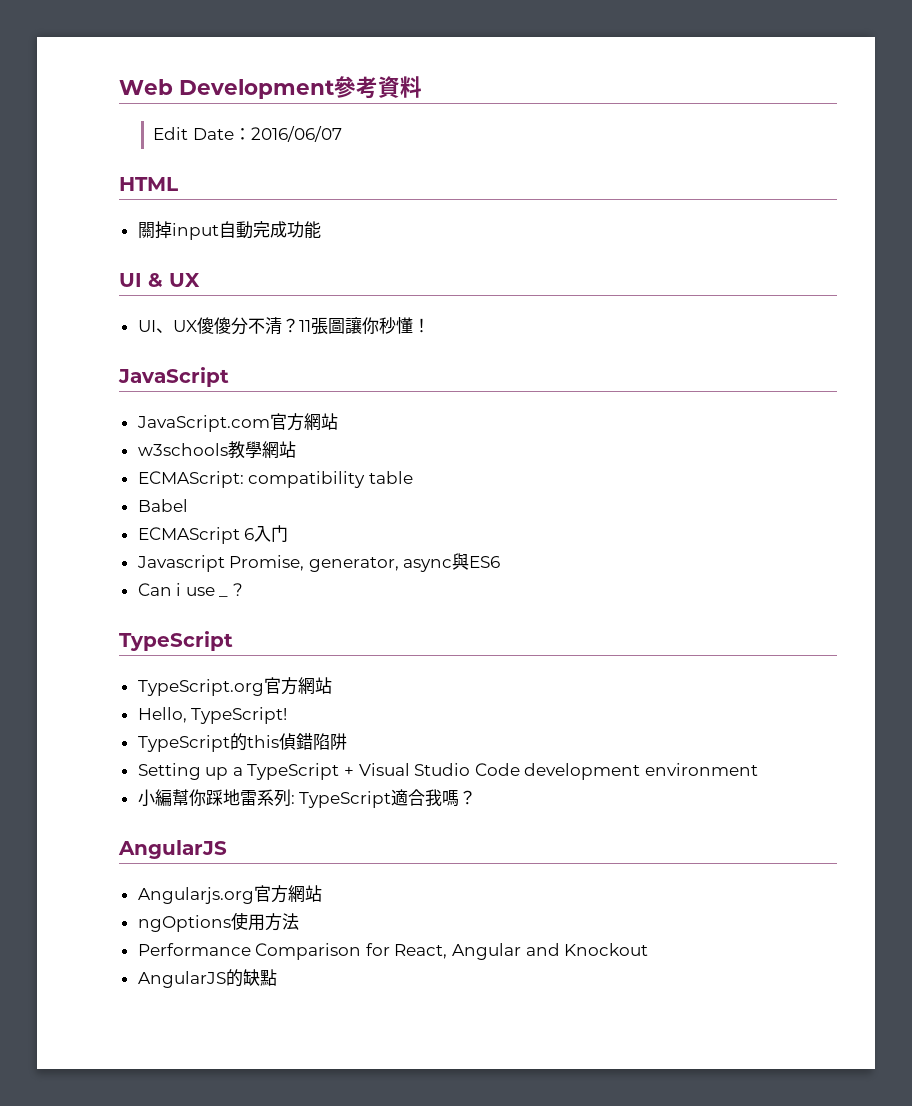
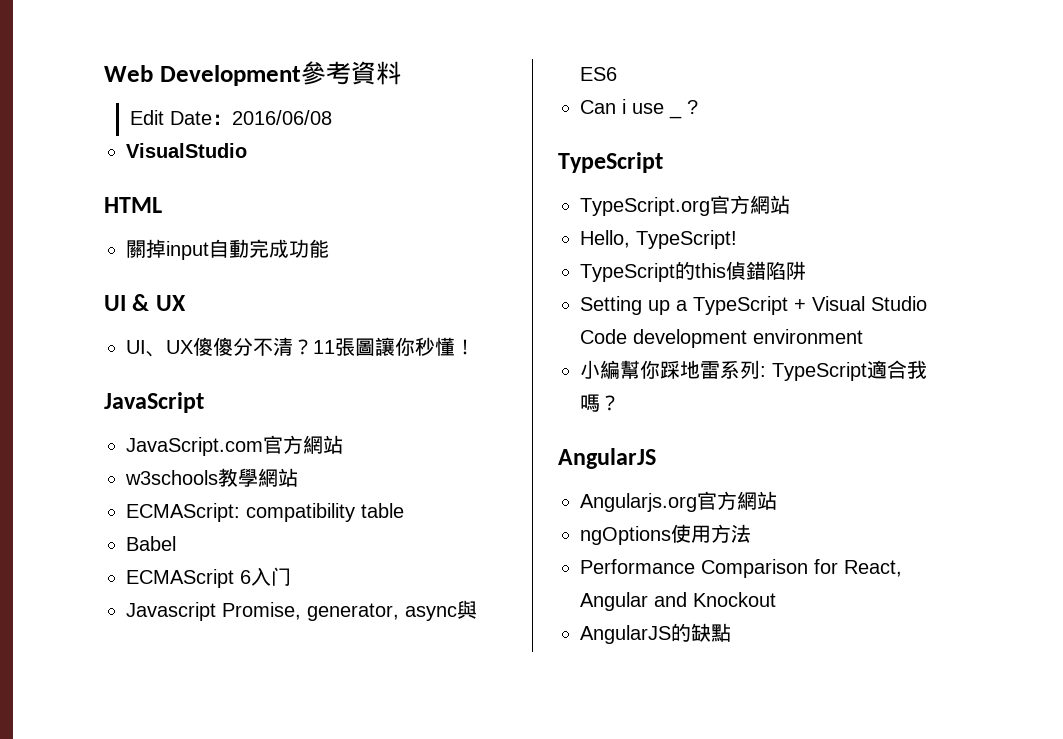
- Edit Date：2016/06/07
+ Edit Date：2016/06/08
+ VisualStudio

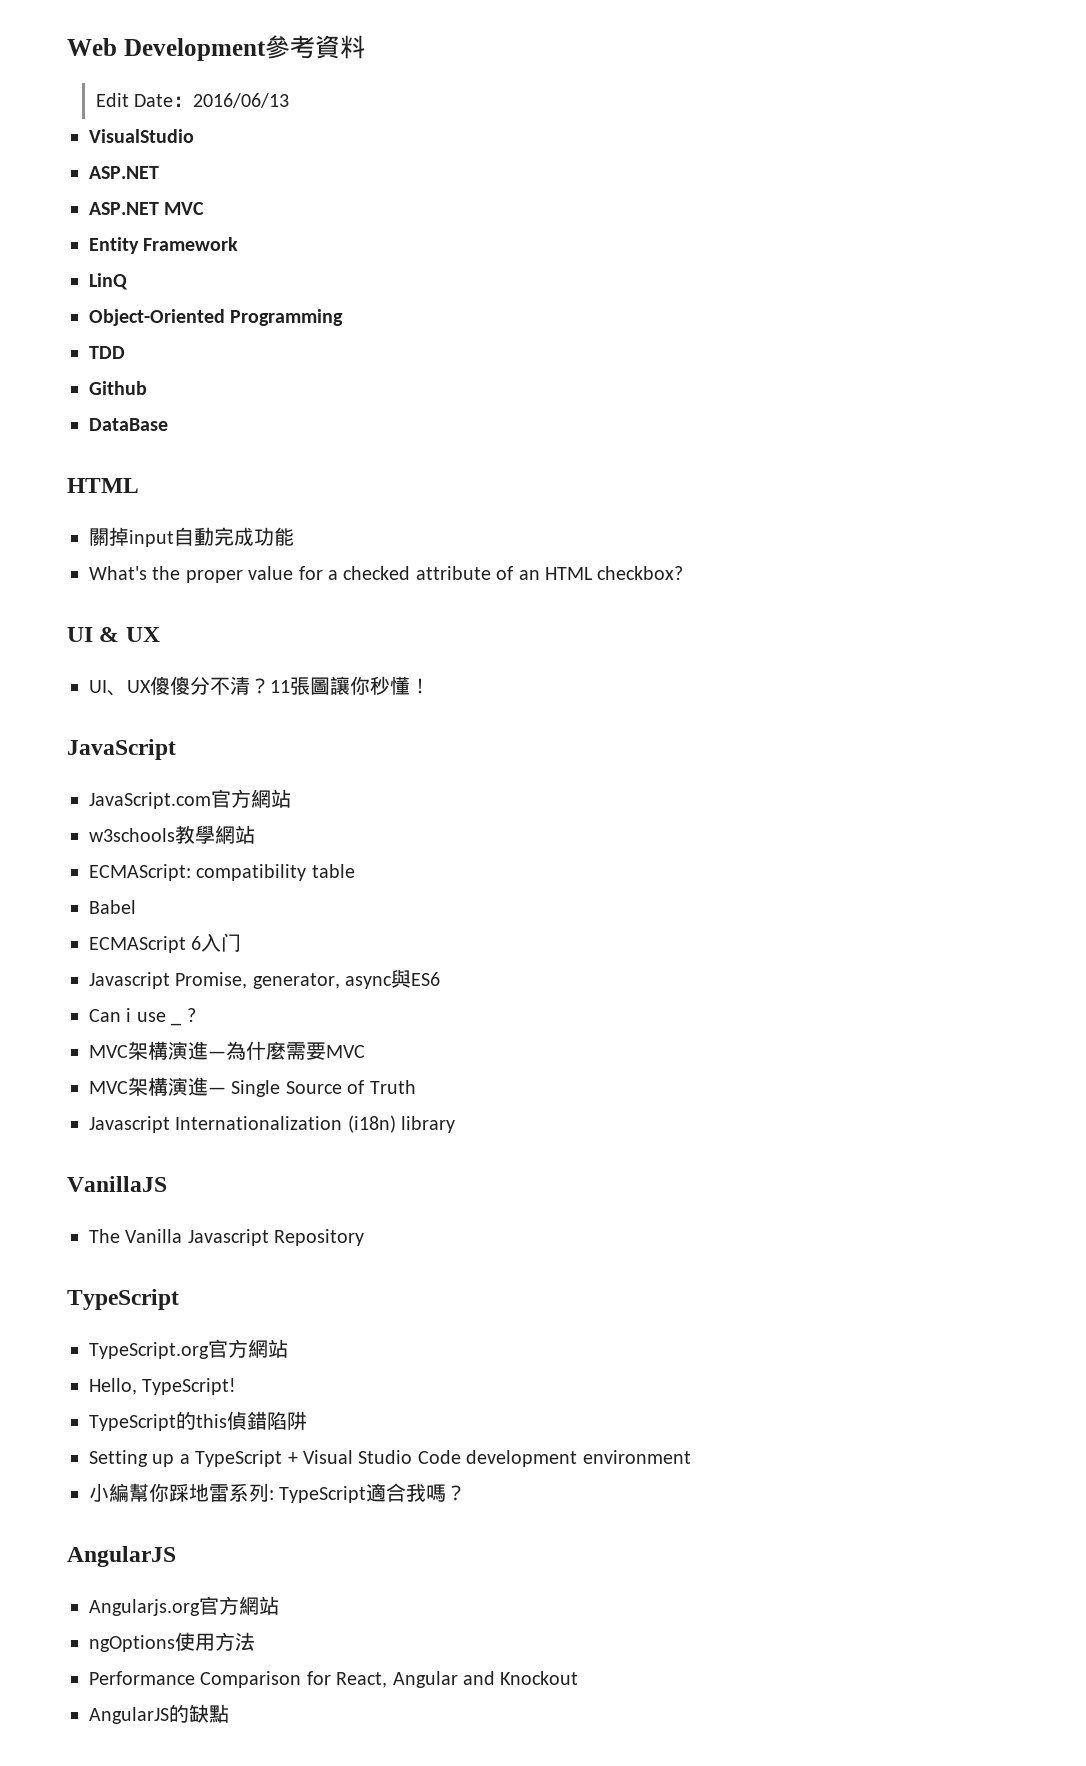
- Edit Date：2016/06/08
+ Edit Date：2016/06/13
  VisualStudio
+ ASP.NET
+ ASP.NET MVC
+ Entity Framework
+ LinQ
+ Object-Oriented Programming
+ TDD
+ Github
+ DataBase
+ What's the proper value for a checked attribute of an HTML checkbox?
+ MVC架構演進—為什麼需要MVC
+ MVC架構演進— Single Source of Truth
+ Javascript Internationalization (i18n) library
+ VanillaJS
+ The Vanilla Javascript Repository

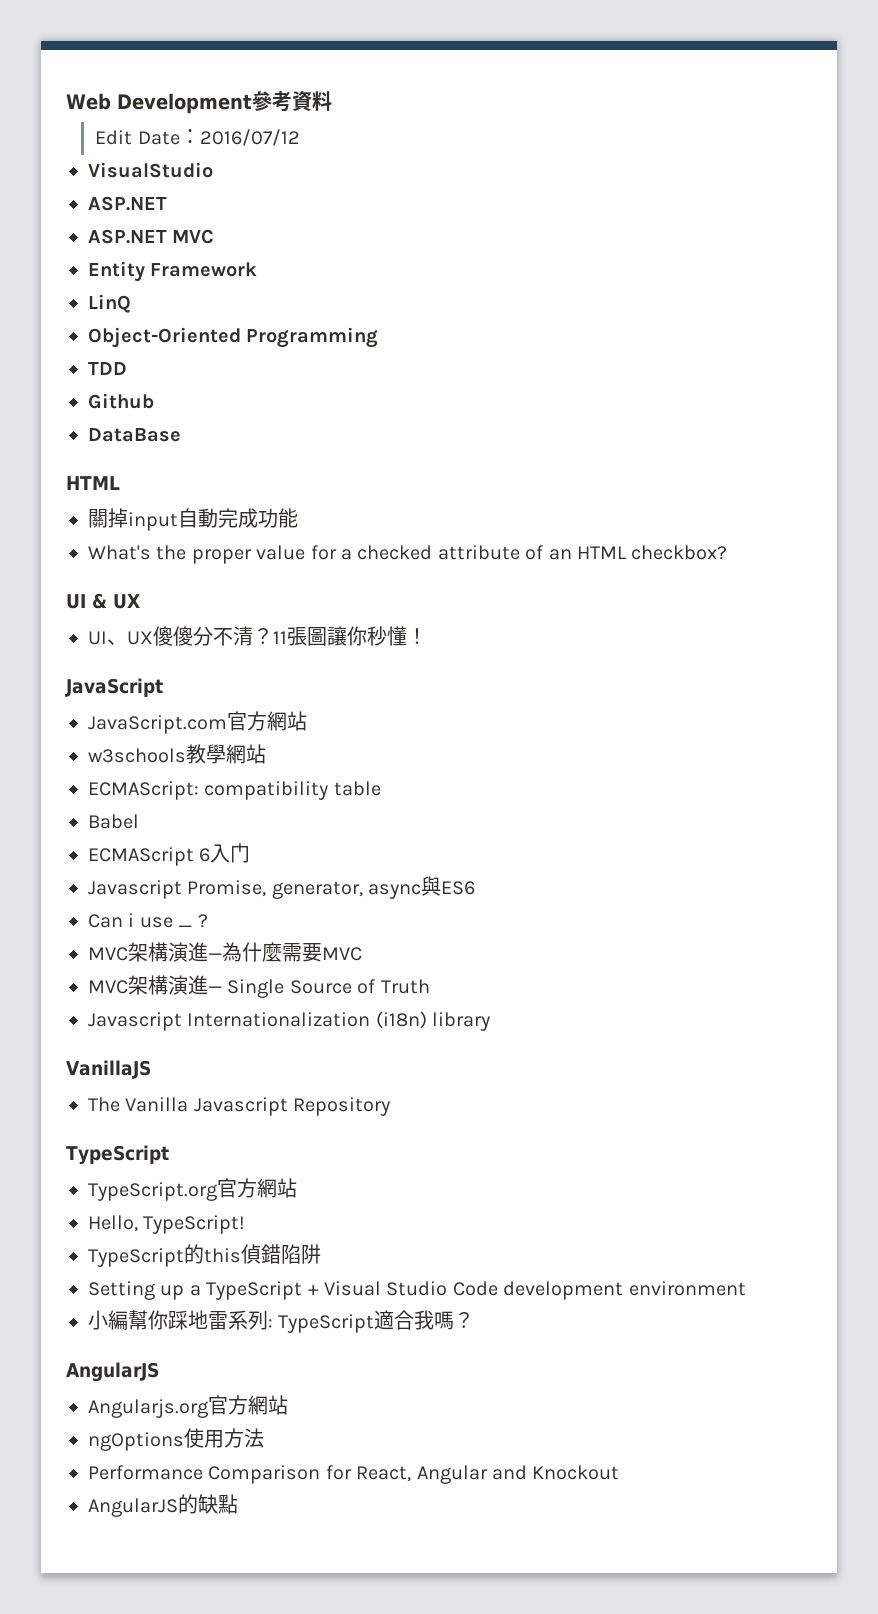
- Edit Date：2016/06/13
+ Edit Date：2016/07/12

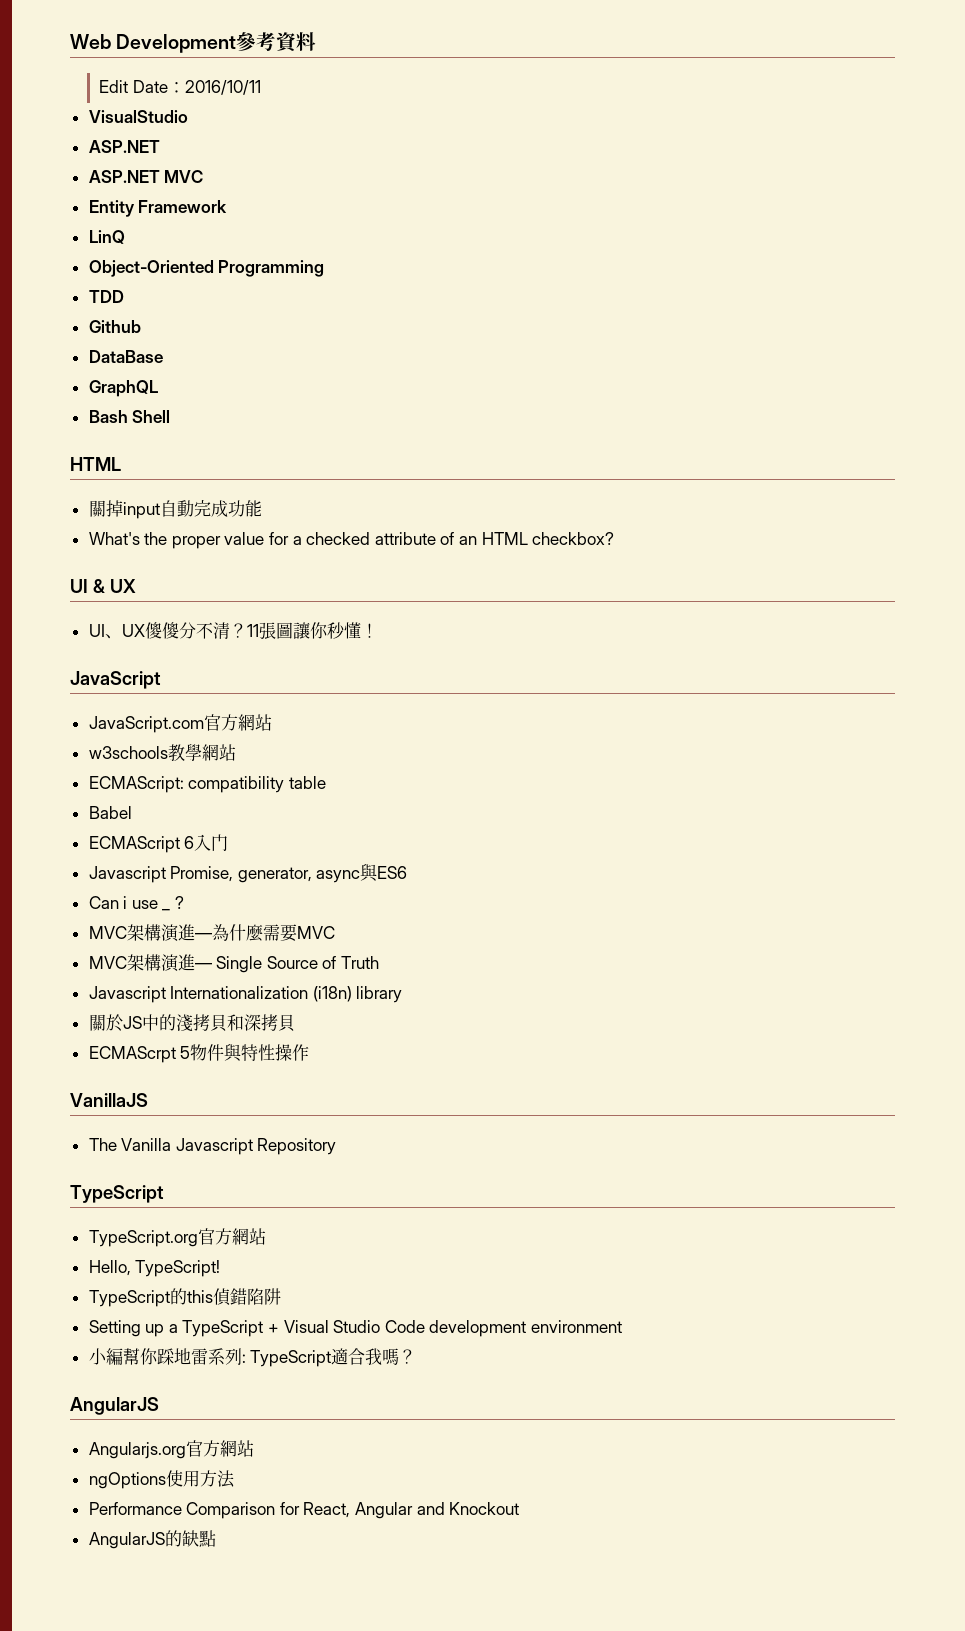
- Edit Date：2016/07/12
+ Edit Date：2016/10/11
+ GraphQL
+ Bash Shell
+ 關於JS中的淺拷貝和深拷貝
+ ECMAScrpt 5物件與特性操作

